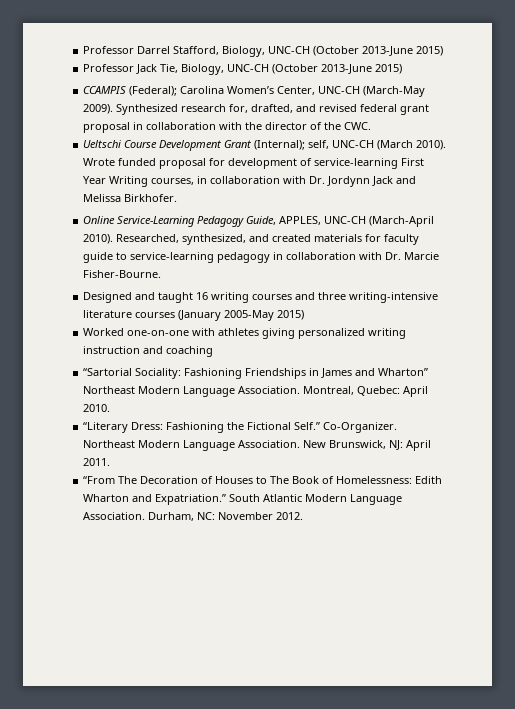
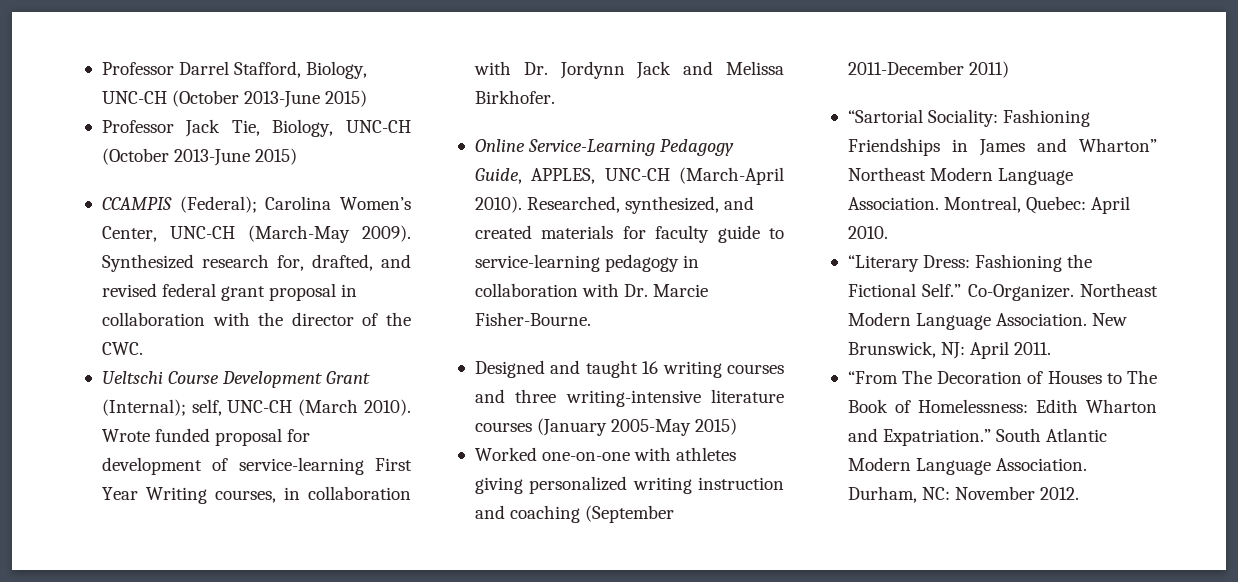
- Worked one-on-one with athletes giving personalized writing instruction and coaching
+ Worked one-on-one with athletes giving personalized writing instruction and coaching (September 2011-December 2011)

